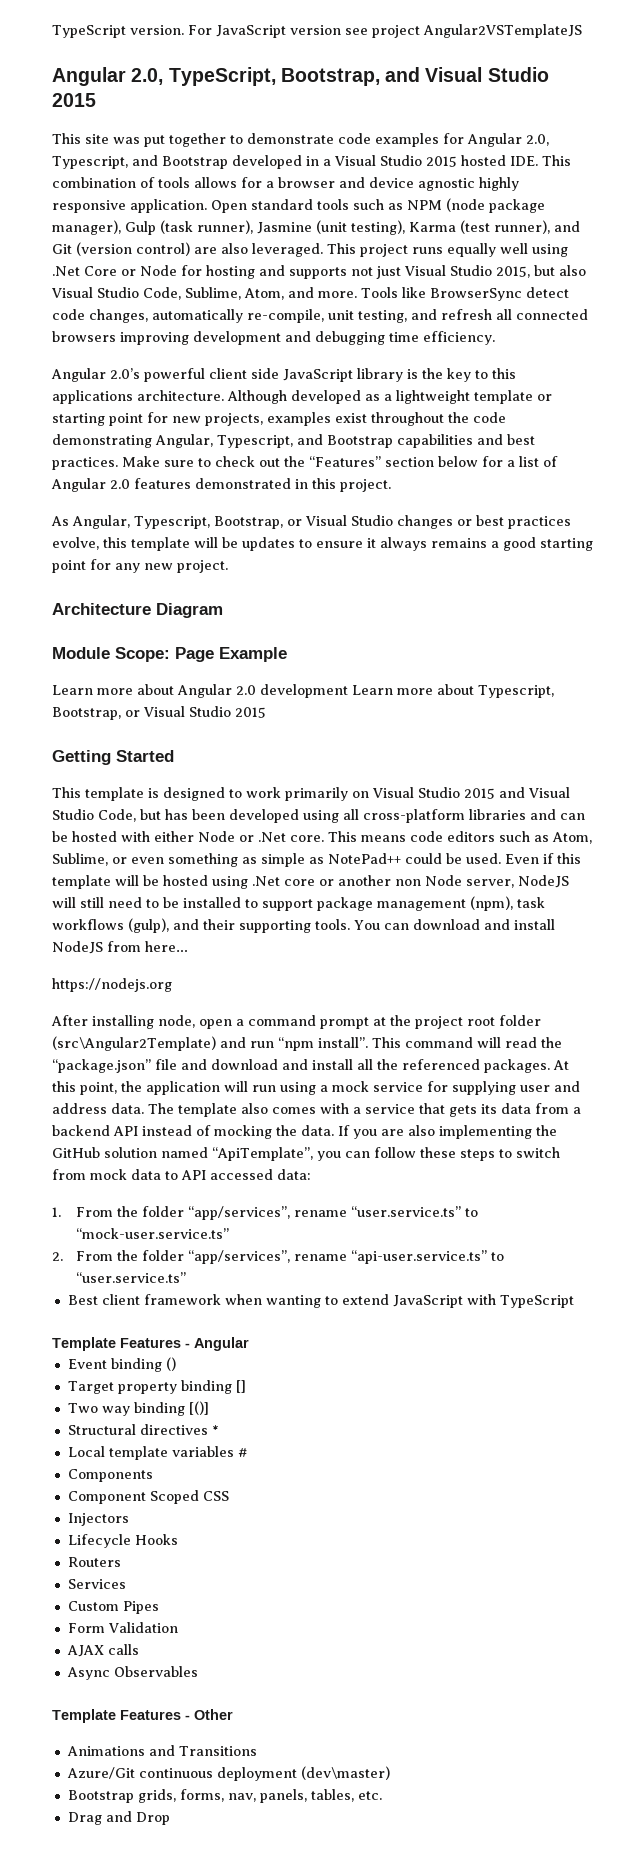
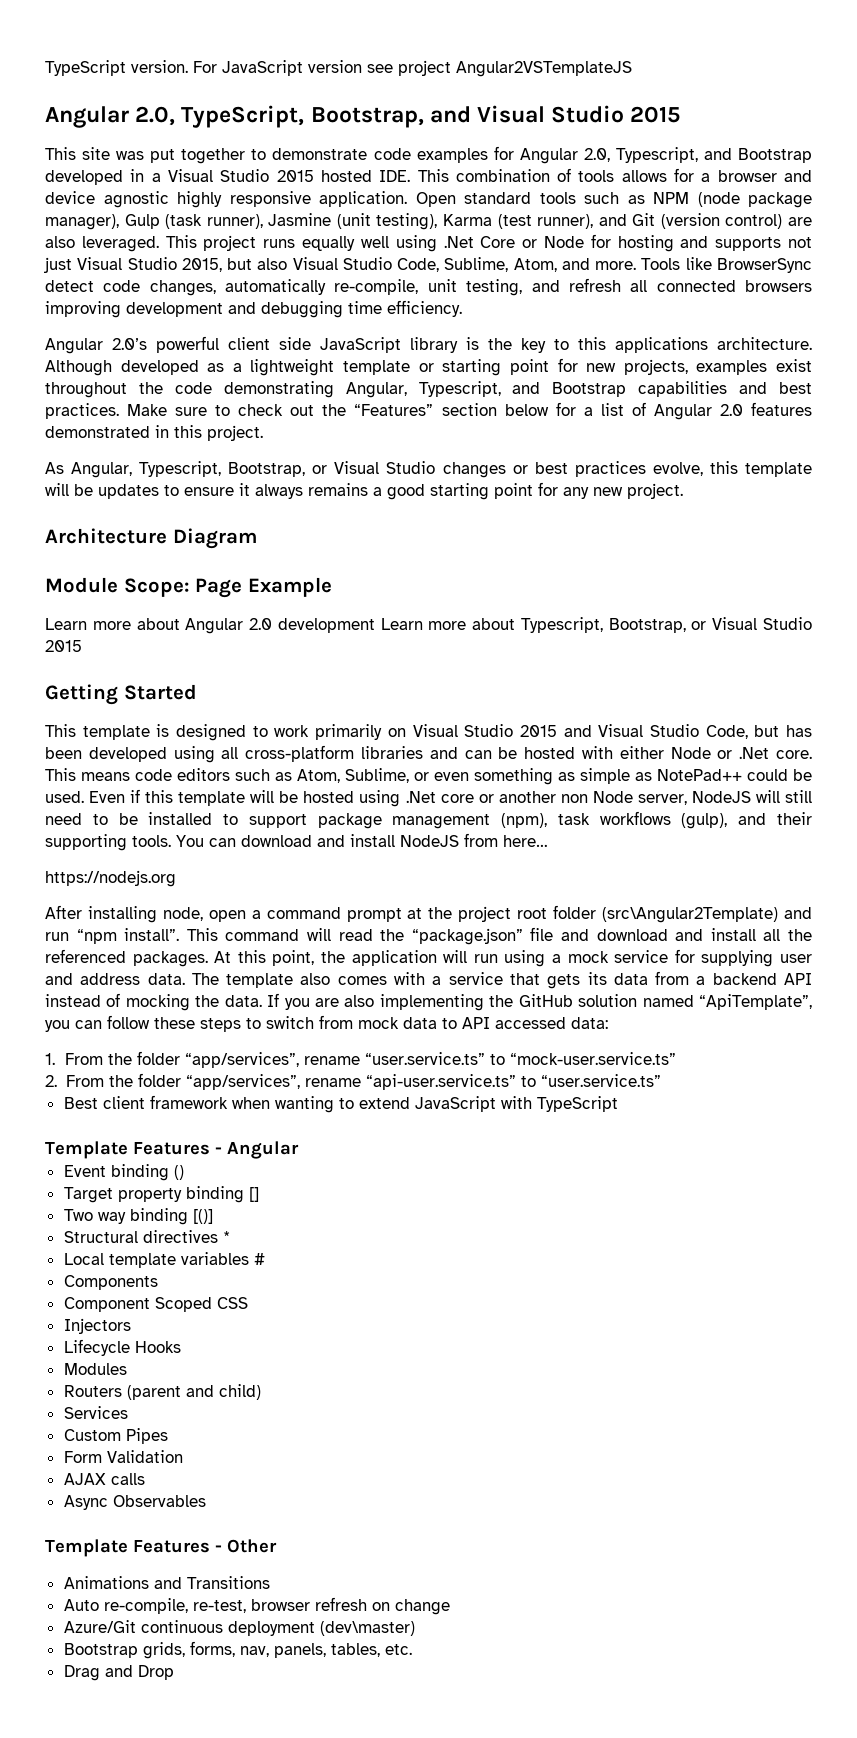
+ Modules
- Routers
+ Routers (parent and child)
+ Auto re-compile, re-test, browser refresh on change

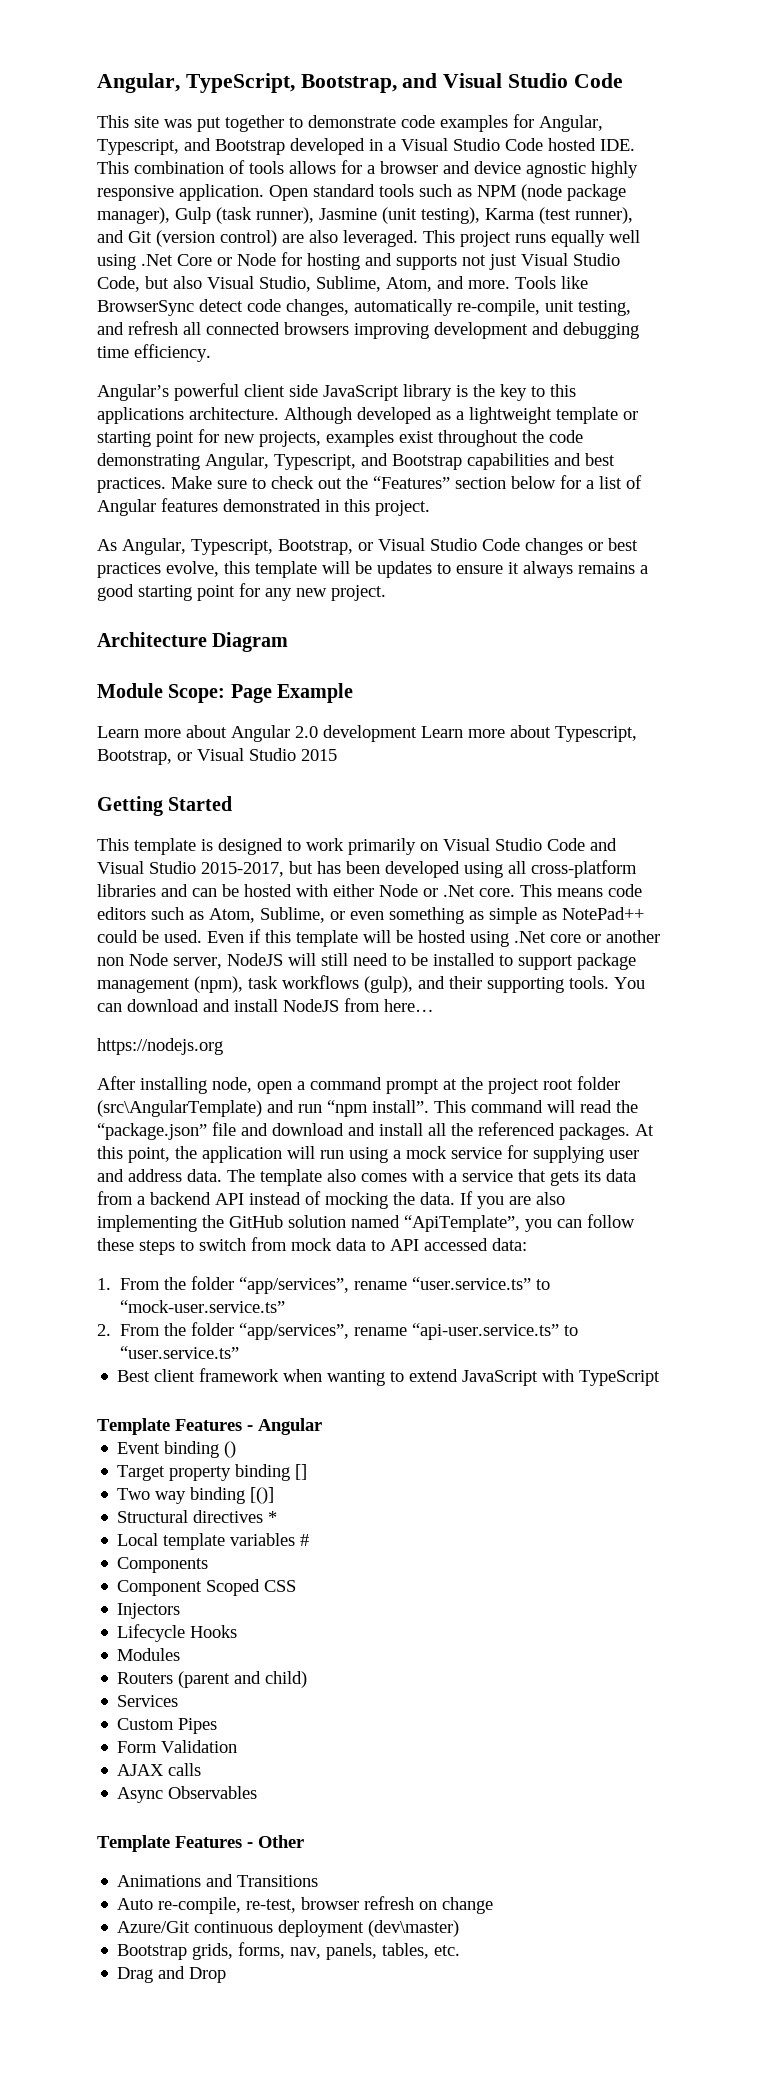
- TypeScript version. For JavaScript version see project Angular2VSTemplateJS
- Angular 2.0, TypeScript, Bootstrap, and Visual Studio 2015
+ Angular, TypeScript, Bootstrap, and Visual Studio Code
- This site was put together to demonstrate code examples for Angular 2.0, Typescript, and Bootstrap developed in a Visual Studio 2015 hosted IDE. This combination of tools allows for a browser and device agnostic highly responsive application.
+ This site was put together to demonstrate code examples for Angular, Typescript, and Bootstrap developed in a Visual Studio Code hosted IDE. This combination of tools allows for a browser and device agnostic highly responsive application.
- This project runs equally well using .Net Core or Node for hosting and supports not just Visual Studio 2015, but also Visual Studio Code, Sublime, Atom, and more.
+ This project runs equally well using .Net Core or Node for hosting and supports not just Visual Studio Code, but also Visual Studio, Sublime, Atom, and more.
- Angular 2.0’s powerful client side JavaScript library is the key to this applications architecture.
+ Angular’s powerful client side JavaScript library is the key to this applications architecture.
- Make sure to check out the “Features” section below for a list of Angular 2.0 features demonstrated in this project.
+ Make sure to check out the “Features” section below for a list of Angular features demonstrated in this project.
- As Angular, Typescript, Bootstrap, or Visual Studio changes or best practices evolve, this template will be updates to ensure it always remains a good starting point for any new project.
+ As Angular, Typescript, Bootstrap, or Visual Studio Code changes or best practices evolve, this template will be updates to ensure it always remains a good starting point for any new project.
- This template is designed to work primarily on Visual Studio 2015 and Visual Studio Code, but has been developed using all cross-platform libraries and can be hosted with either Node or .Net core.
+ This template is designed to work primarily on Visual Studio Code and Visual Studio 2015-2017, but has been developed using all cross-platform libraries and can be hosted with either Node or .Net core.
- After installing node, open a command prompt at the project root folder (src\Angular2Template) and run “npm install”.
+ After installing node, open a command prompt at the project root folder (src\AngularTemplate) and run “npm install”.

